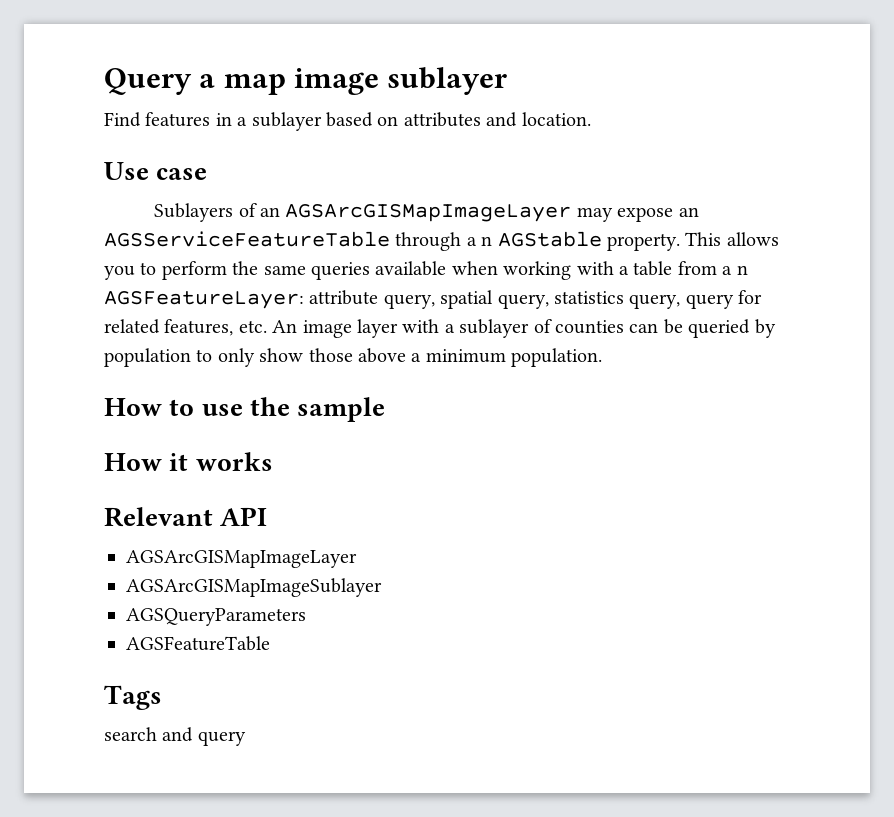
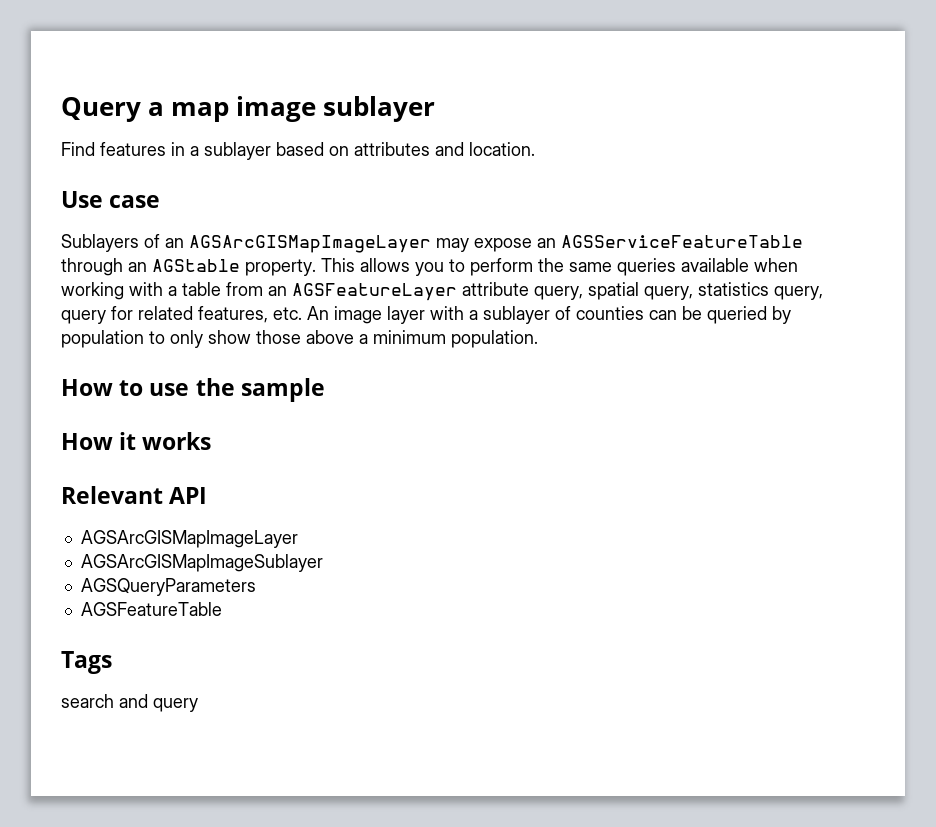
- Sublayers of an AGSArcGISMapImageLayer may expose an AGSServiceFeatureTable through a n AGStable property.
+ Sublayers of an AGSArcGISMapImageLayer may expose an AGSServiceFeatureTable through an AGStable property.
- This allows you to perform the same queries available when working with a table from a n AGSFeatureLayer: attribute query, spatial query, statistics query, query for related features, etc. An image layer with a sublayer of counties can be queried by population to only show those above a minimum population.
+ This allows you to perform the same queries available when working with a table from an AGSFeatureLayer attribute query, spatial query, statistics query, query for related features, etc. An image layer with a sublayer of counties can be queried by population to only show those above a minimum population.

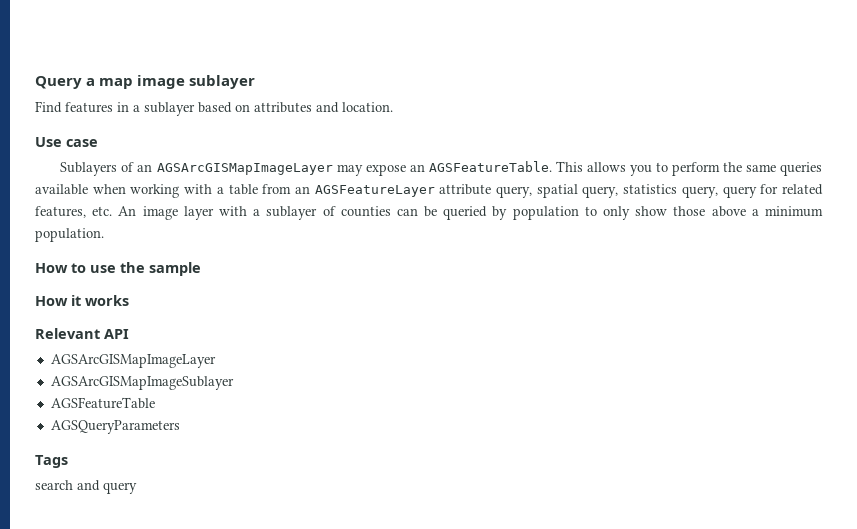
- Sublayers of an AGSArcGISMapImageLayer may expose an AGSServiceFeatureTable through an AGStable property.
+ Sublayers of an AGSArcGISMapImageLayer may expose an AGSFeatureTable.
+ AGSFeatureTable
- AGSFeatureTable

